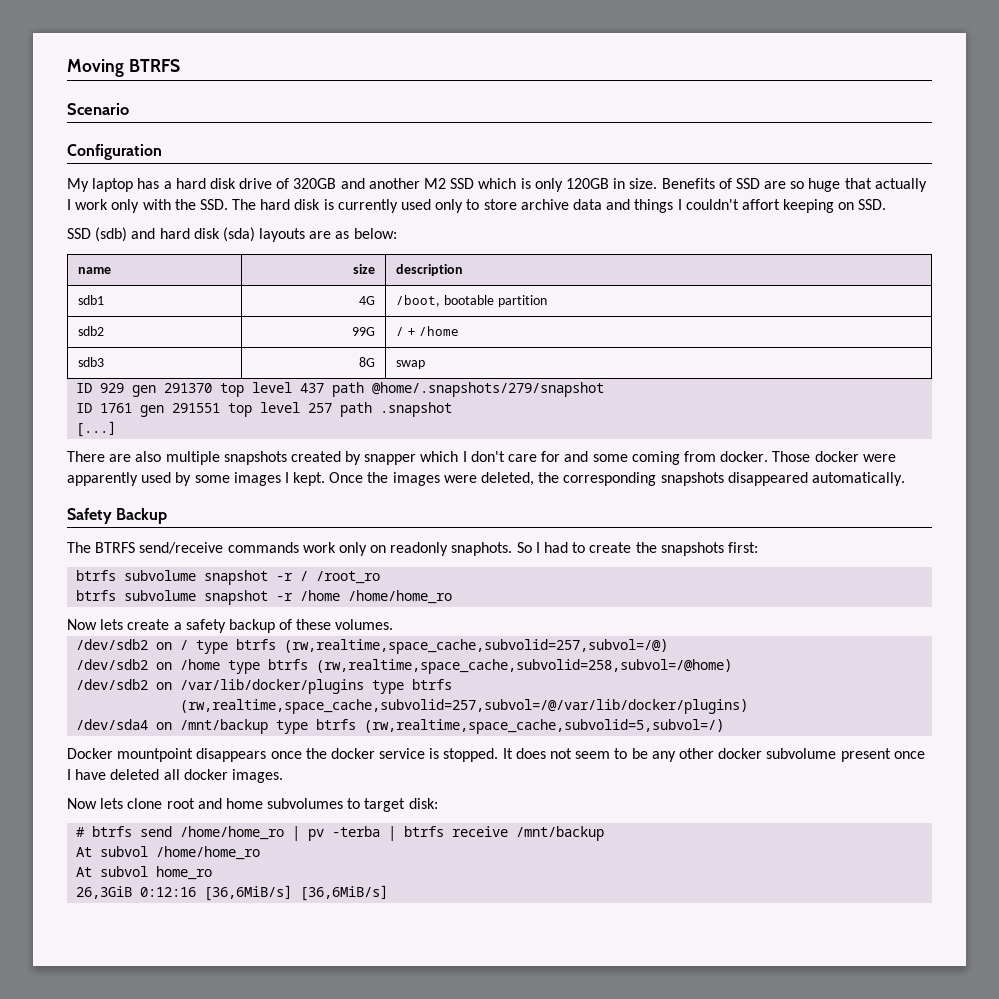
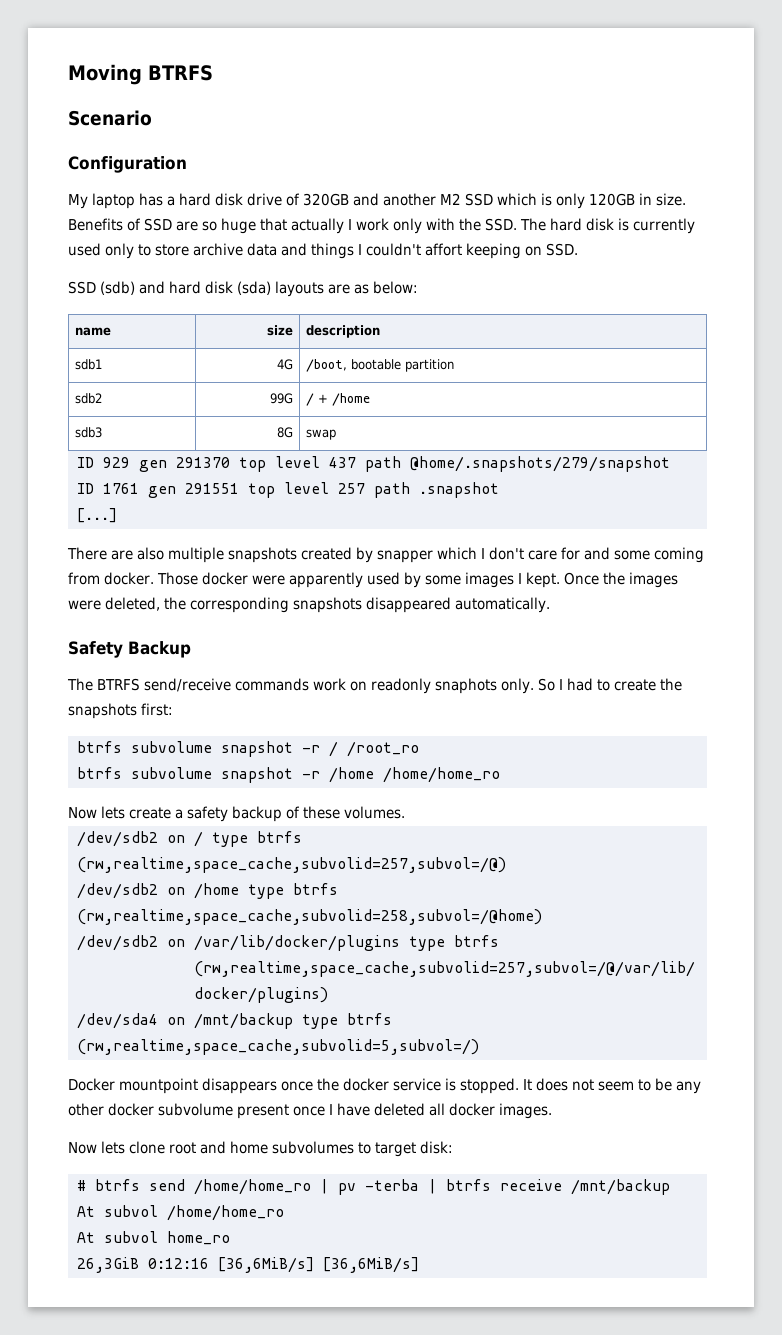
- The BTRFS send/receive commands work only on readonly snaphots.
+ The BTRFS send/receive commands work on readonly snaphots only.

